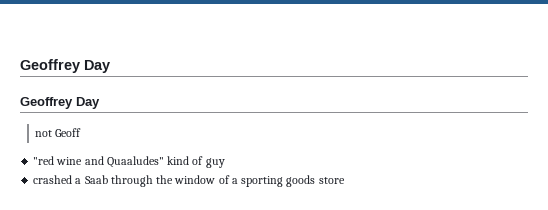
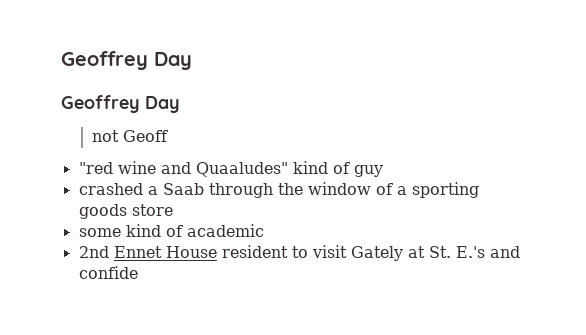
+ some kind of academic
+ 2nd Ennet House resident to visit Gately at St. E.'s and confide

